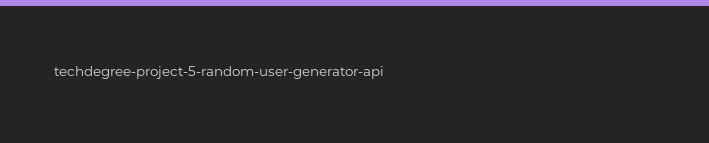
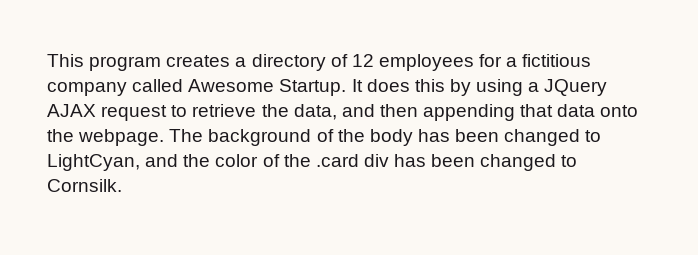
- techdegree-project-5-random-user-generator-api
+ This program creates a directory of 12 employees for a fictitious company called Awesome Startup. It does this by using a JQuery AJAX request to retrieve the data, and then appending that data onto the webpage. The background of the body has been changed to LightCyan, and the color of the .card div has been changed to Cornsilk.

